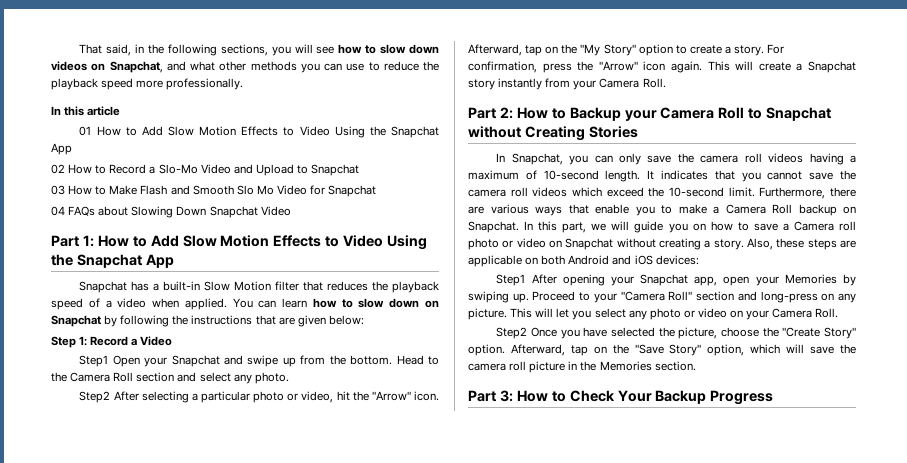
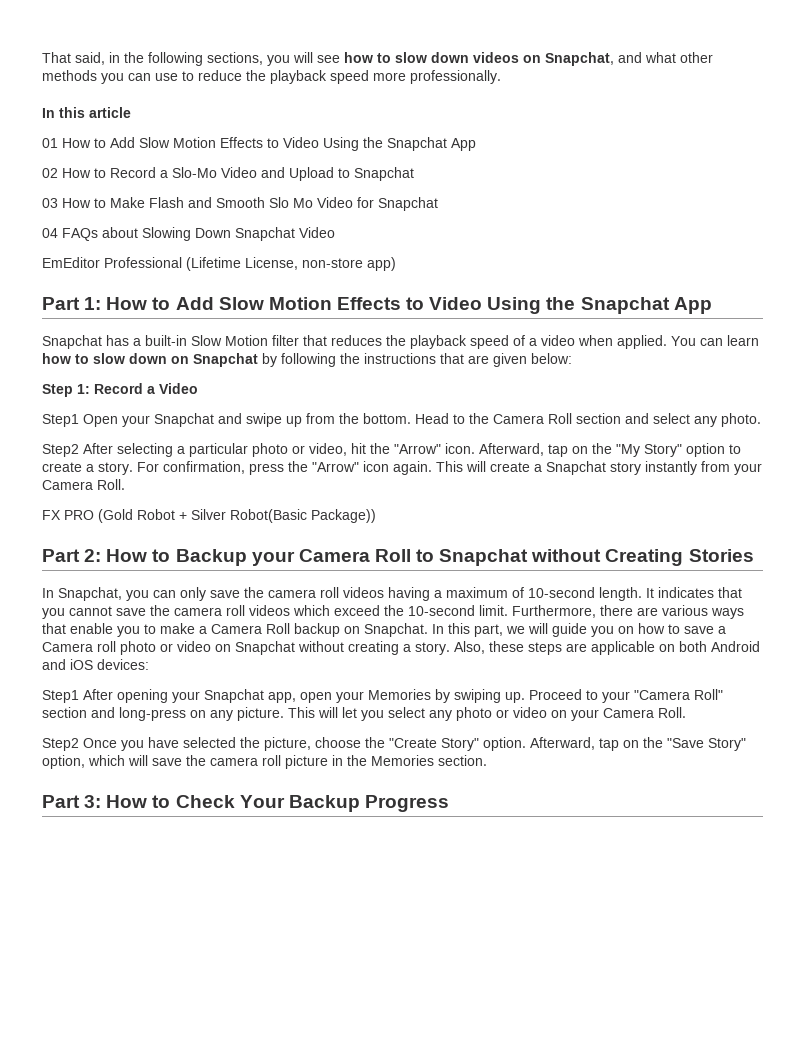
+ EmEditor Professional (Lifetime License, non-store app)
+ FX PRO (Gold Robot + Silver Robot(Basic Package))

